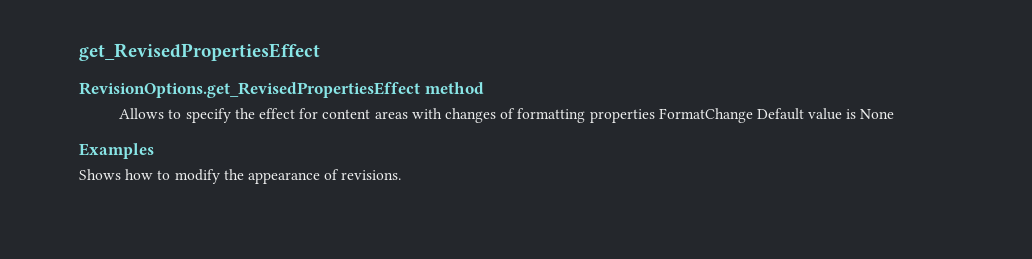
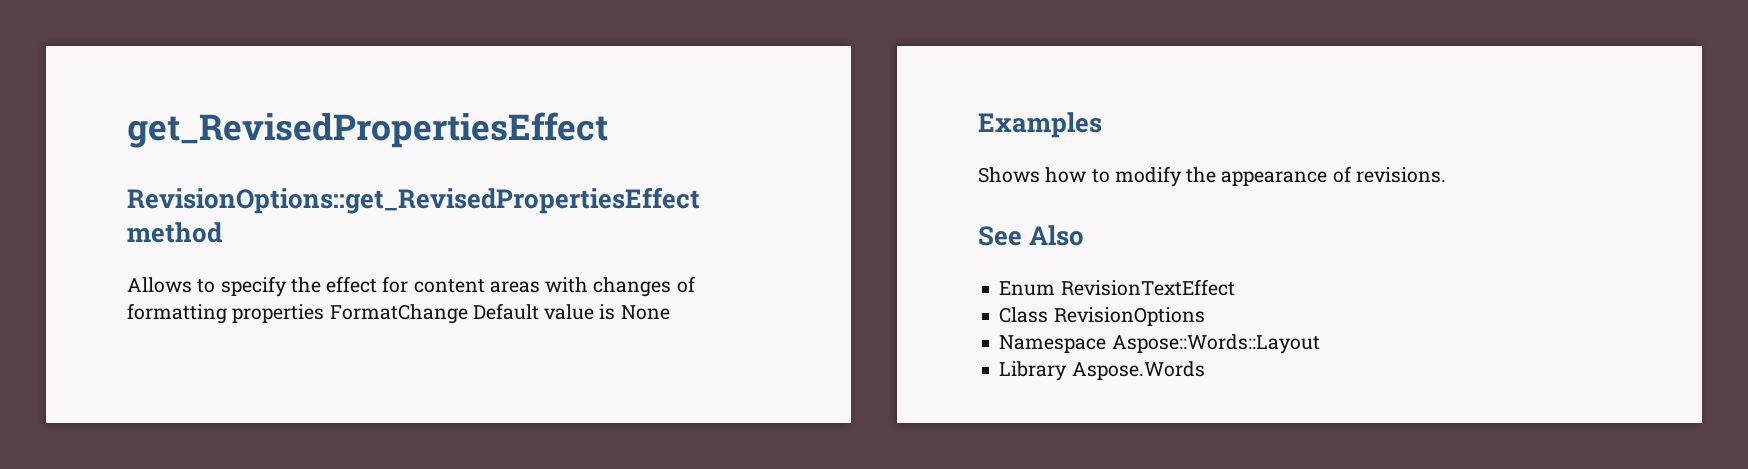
- RevisionOptions.get_RevisedPropertiesEffect method
+ RevisionOptions::get_RevisedPropertiesEffect method
+ See Also
+ Enum RevisionTextEffect
+ Class RevisionOptions
+ Namespace Aspose::Words::Layout
+ Library Aspose.Words

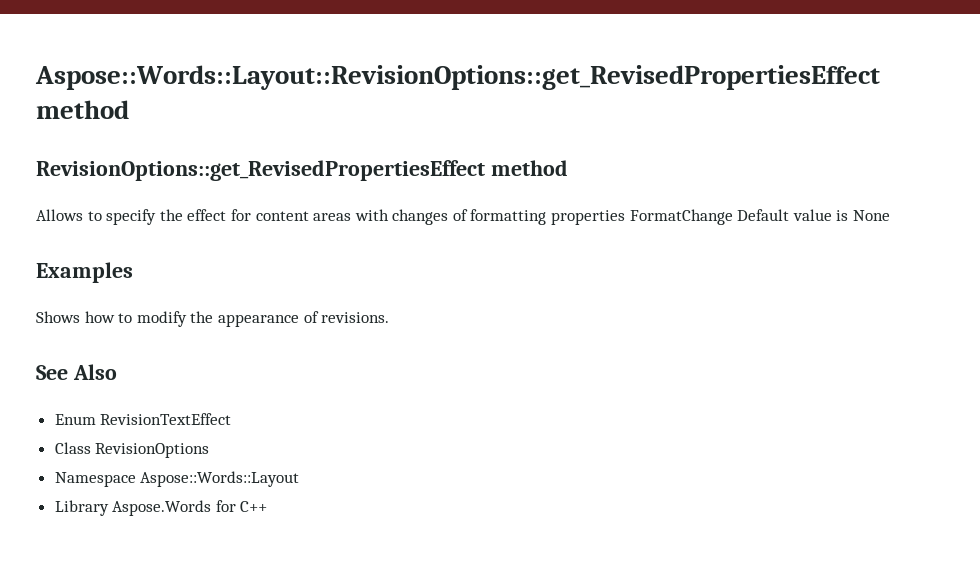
- get_RevisedPropertiesEffect
+ Aspose::Words::Layout::RevisionOptions::get_RevisedPropertiesEffect method
- Library Aspose.Words
+ Library Aspose.Words for C++

